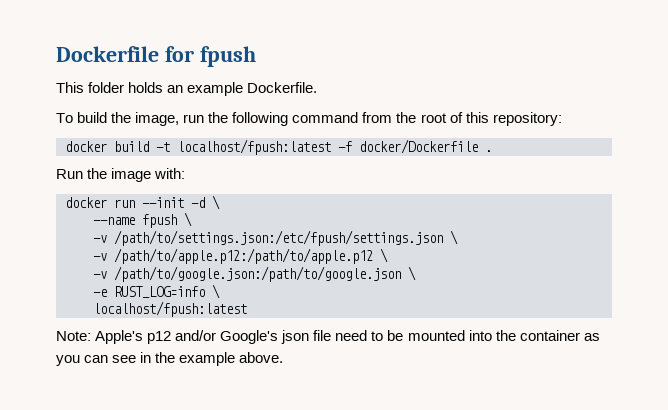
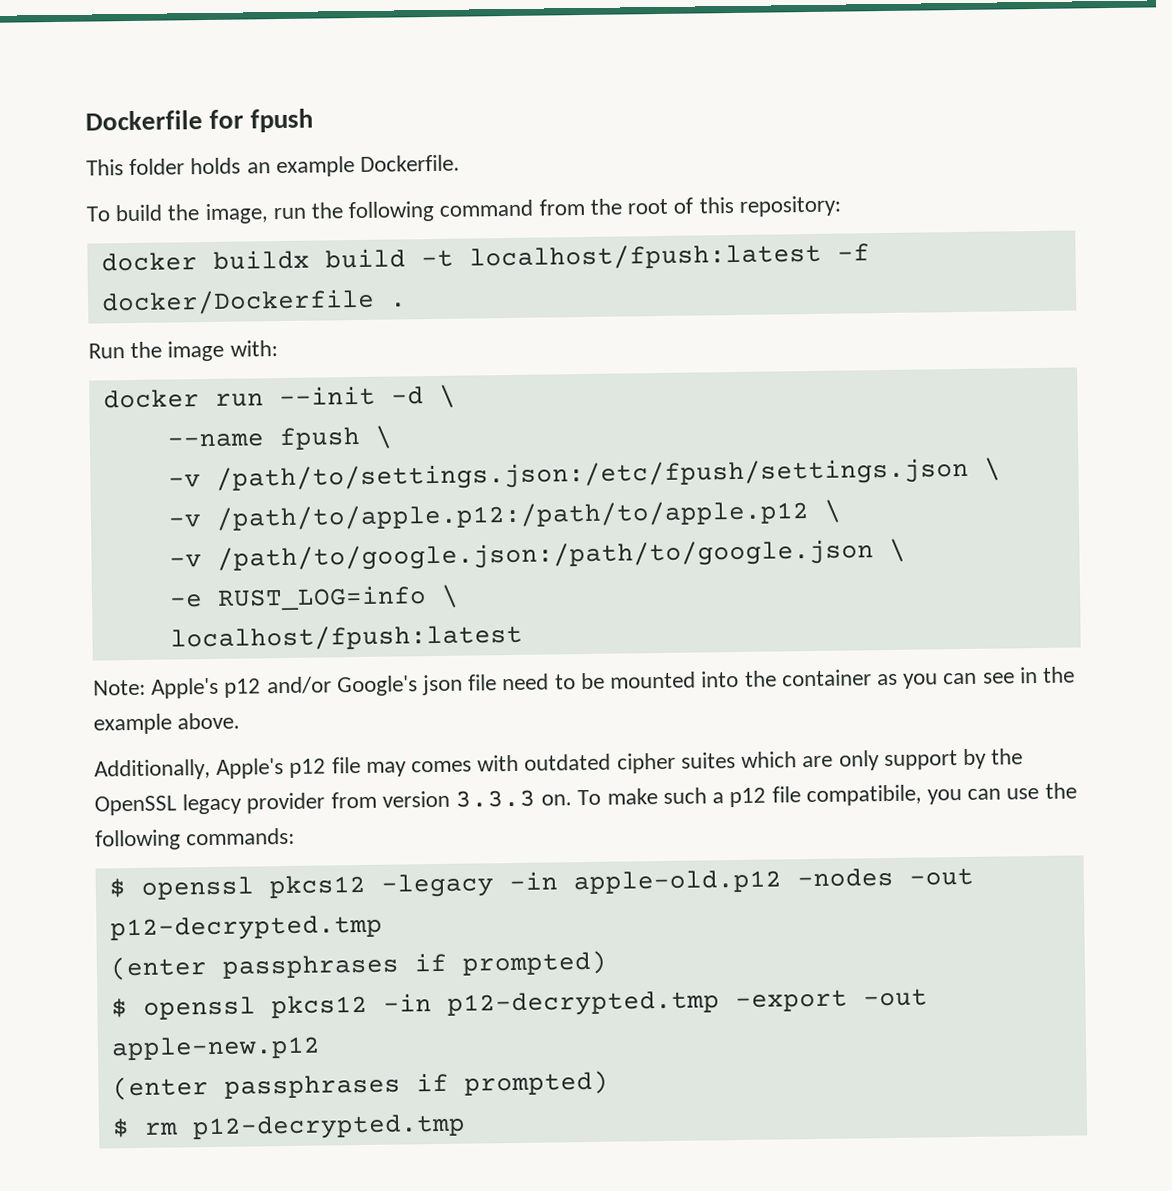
- docker build -t localhost/fpush:latest -f docker/Dockerfile .
+ docker buildx build -t localhost/fpush:latest -f docker/Dockerfile .
+ Additionally, Apple's p12 file may comes with outdated cipher suites which are only support by the OpenSSL legacy provider from version 3.3.3 on. To make such a p12 file compatibile, you can use the following commands:
+ $ openssl pkcs12 -legacy -in apple-old.p12 -nodes -out p12-decrypted.tmp
+ (enter passphrases if prompted)
+ $ openssl pkcs12 -in p12-decrypted.tmp -export -out apple-new.p12
+ (enter passphrases if prompted)
+ $ rm p12-decrypted.tmp

